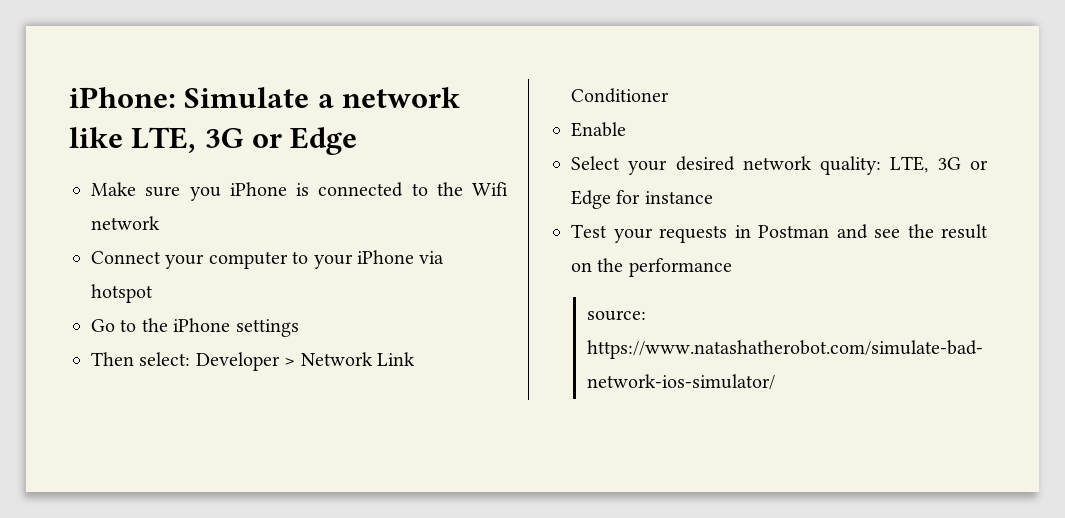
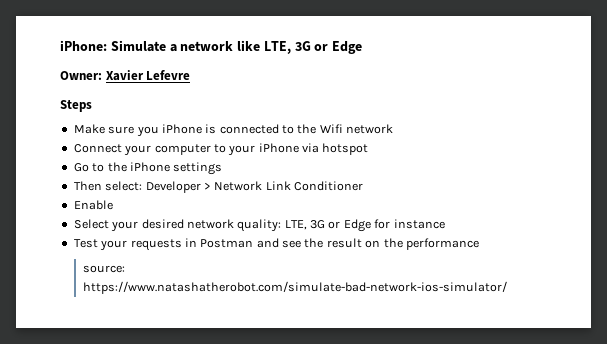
+ Owner: Xavier Lefevre
+ Steps

